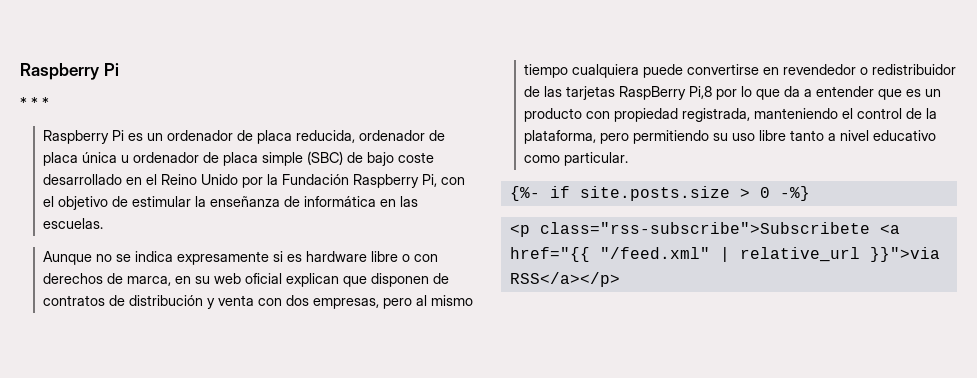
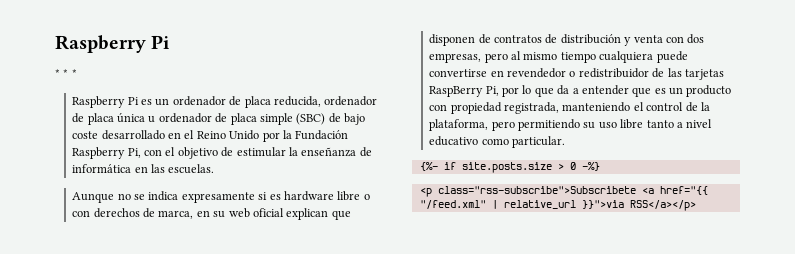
- Aunque no se indica expresamente si es hardware libre o con derechos de marca, en su web oficial explican que disponen de contratos de distribución y venta con dos empresas, pero al mismo tiempo cualquiera puede convertirse en revendedor o redistribuidor de las tarjetas RaspBerry Pi,8 por lo que da a entender que es un producto con propiedad registrada, manteniendo el control de la plataforma, pero permitiendo su uso libre tanto a nivel educativo como particular.
+ Aunque no se indica expresamente si es hardware libre o con derechos de marca, en su web oficial explican que disponen de contratos de distribución y venta con dos empresas, pero al mismo tiempo cualquiera puede convertirse en revendedor o redistribuidor de las tarjetas RaspBerry Pi, por lo que da a entender que es un producto con propiedad registrada, manteniendo el control de la plataforma, pero permitiendo su uso libre tanto a nivel educativo como particular.

